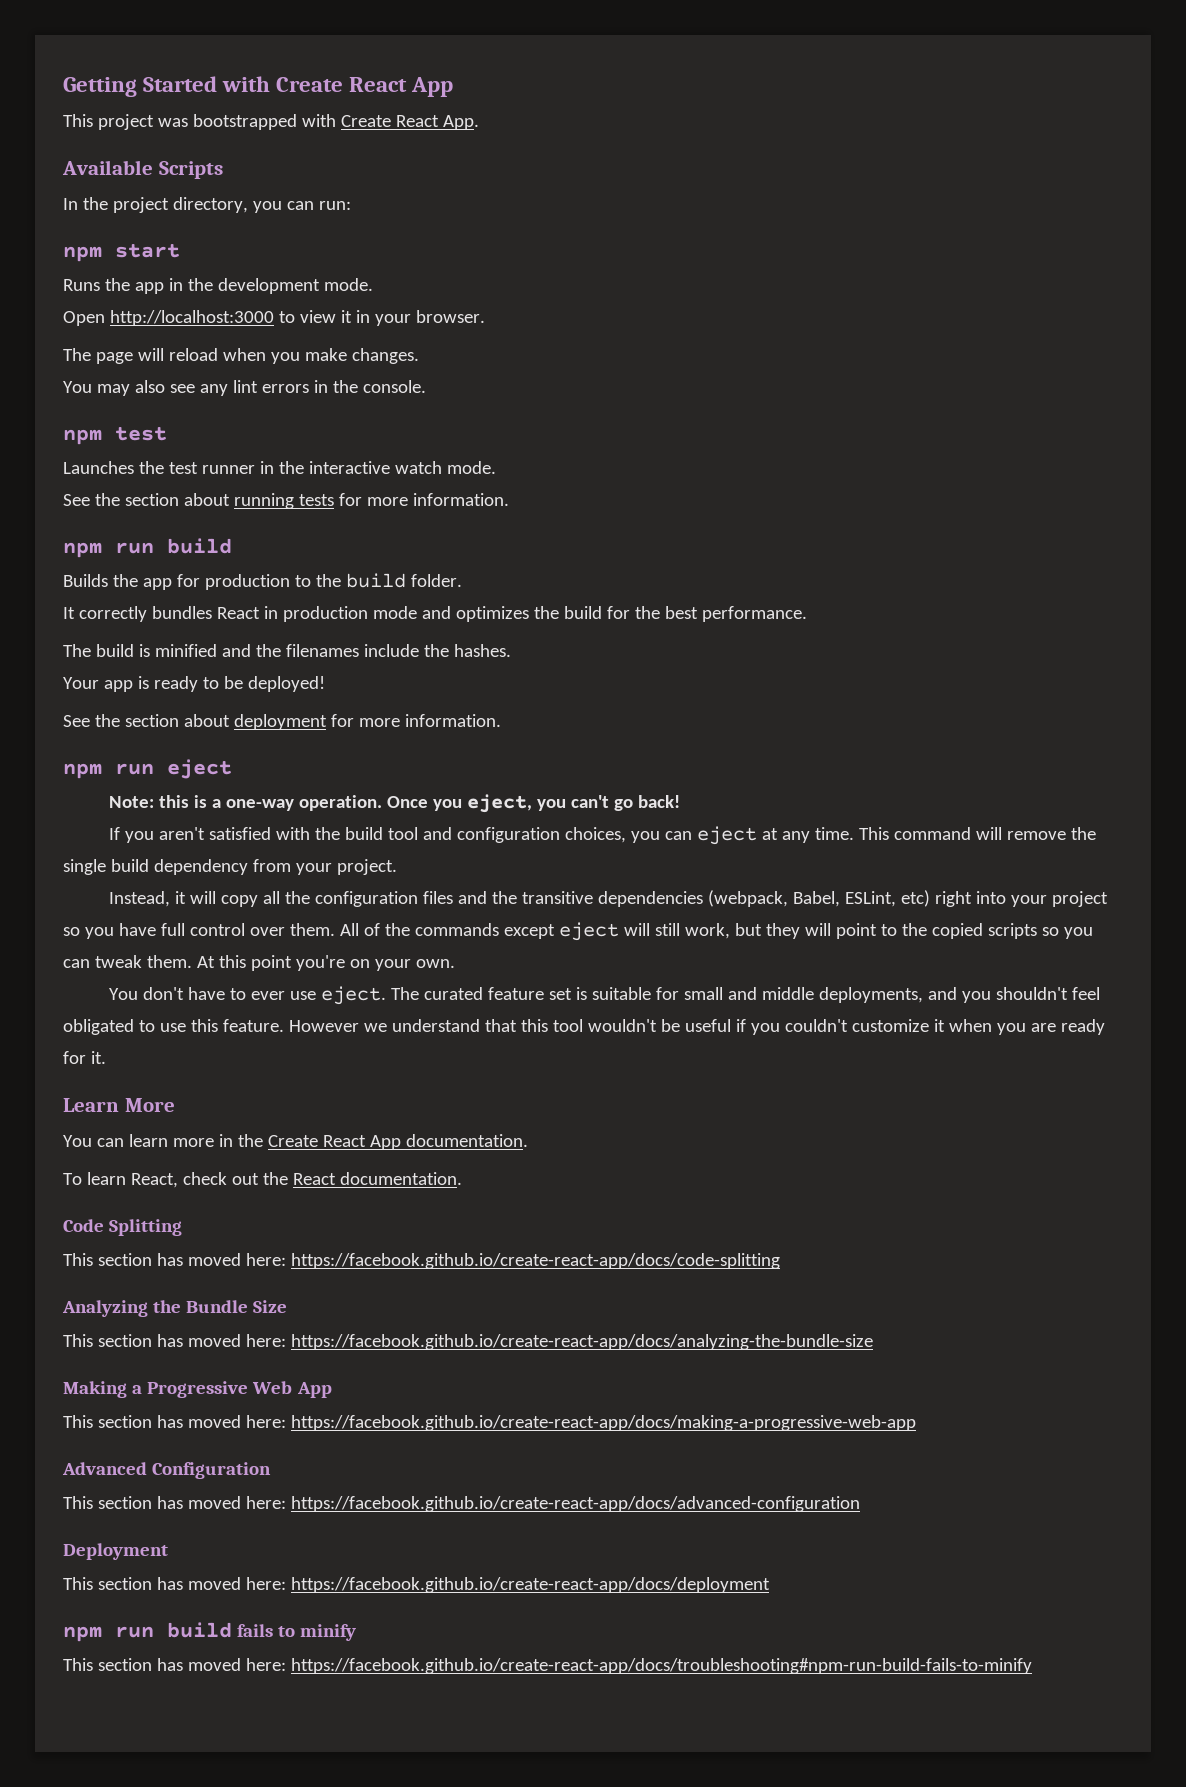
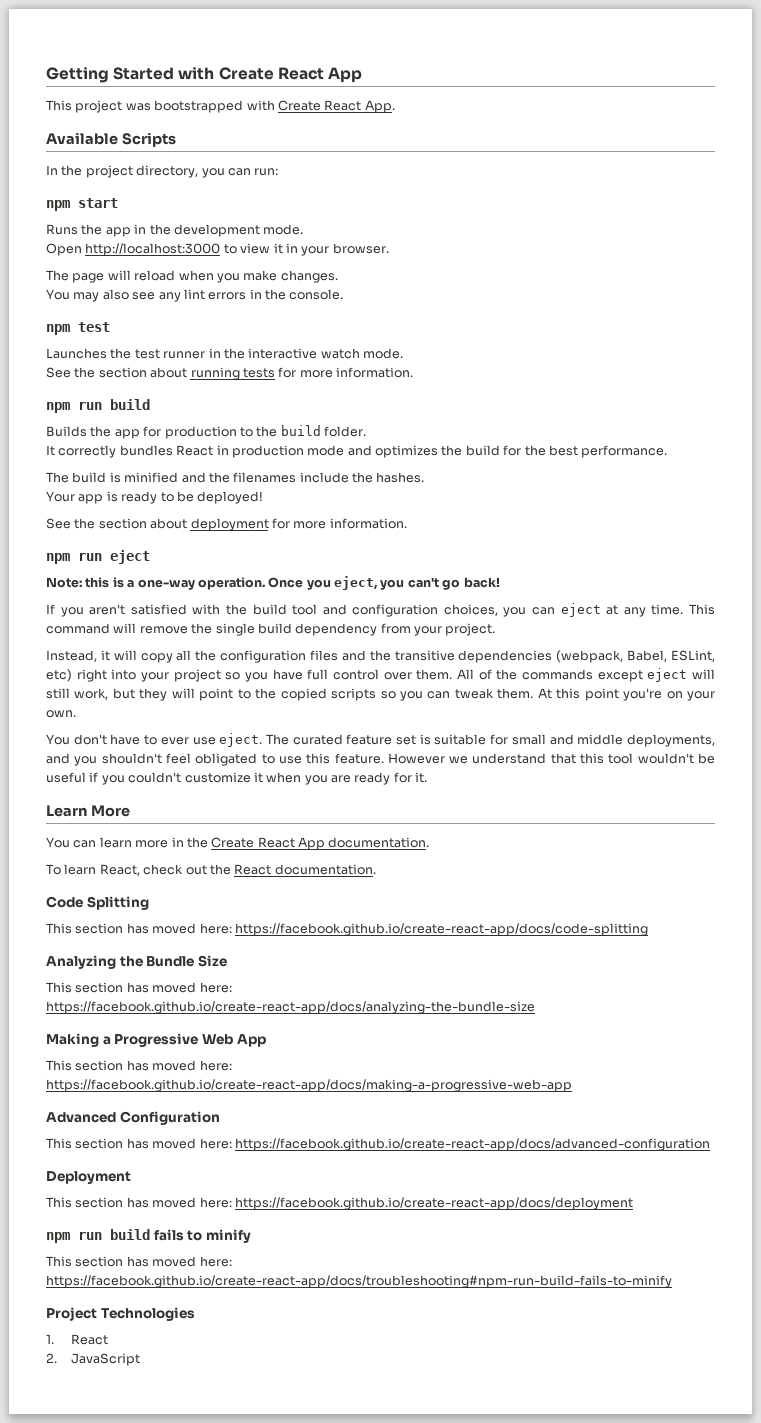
+ Project Technologies
+ 1. React
+ 2. JavaScript

